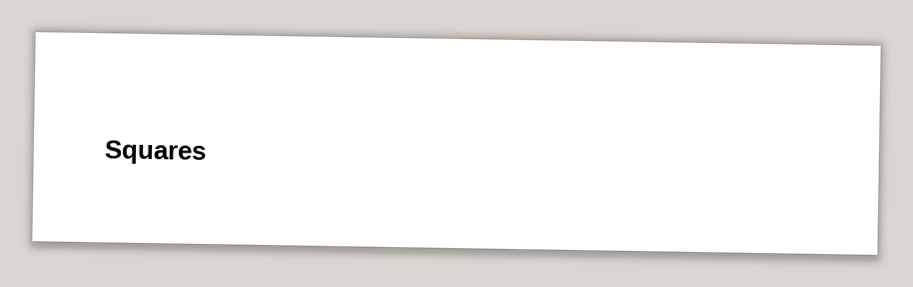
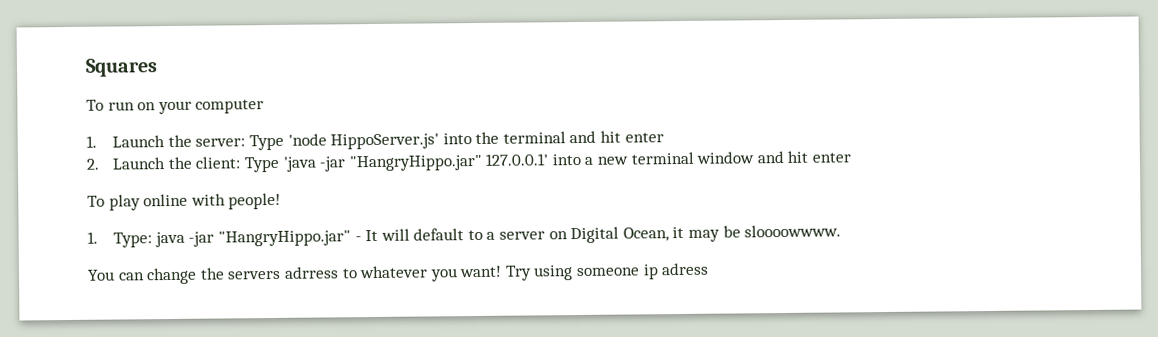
+ To run on your computer
+ 1. Launch the server: Type 'node HippoServer.js' into the terminal and hit enter
+ 2. Launch the client: Type 'java -jar "HangryHippo.jar" 127.0.0.1' into a new terminal window and hit enter
+ To play online with people!
+ 1. Type: java -jar "HangryHippo.jar" - It will default to a server on Digital Ocean, it may be sloooowwww.
+ You can change the servers adrress to whatever you want! Try using someone ip adress

